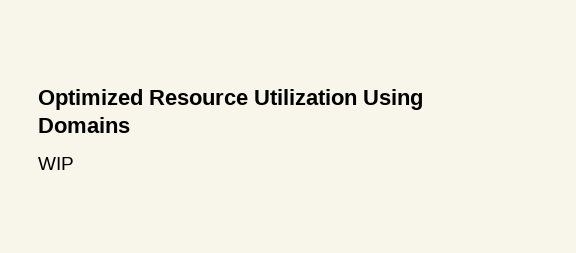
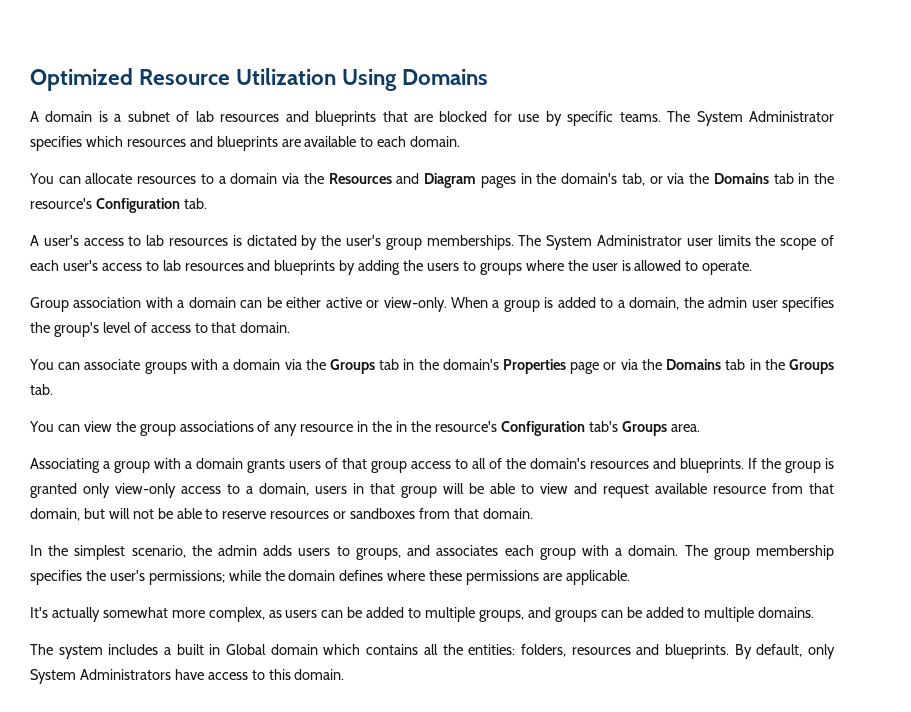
- WIP
+ A domain is a subnet of lab resources and blueprints that are blocked for use by specific teams. The System Administrator specifies which resources and blueprints are available to each domain.
+ You can allocate resources to a domain via the Resources and Diagram pages in the domain's tab, or via the Domains tab in the resource's Configuration tab.
+ A user's access to lab resources is dictated by the user's group memberships. The System Administrator user limits the scope of each user's access to lab resources and blueprints by adding the users to groups where the user is allowed to operate.
+ Group association with a domain can be either active or view-only. When a group is added to a domain, the admin user specifies the group's level of access to that domain.
+ You can associate groups with a domain via the Groups tab in the domain's Properties page or via the Domains tab in the Groups tab.
+ You can view the group associations of any resource in the in the resource's Configuration tab's Groups area.
+ Associating a group with a domain grants users of that group access to all of the domain's resources and blueprints. If the group is granted only view-only access to a domain, users in that group will be able to view and request available resource from that domain, but will not be able to reserve resources or sandboxes from that domain.
+ In the simplest scenario, the admin adds users to groups, and associates each group with a domain. The group membership specifies the user's permissions; while the domain defines where these permissions are applicable.
+ It's actually somewhat more complex, as users can be added to multiple groups, and groups can be added to multiple domains.
+ The system includes a built in Global domain which contains all the entities: folders, resources and blueprints. By default, only System Administrators have access to this domain.

